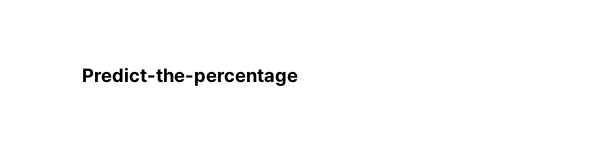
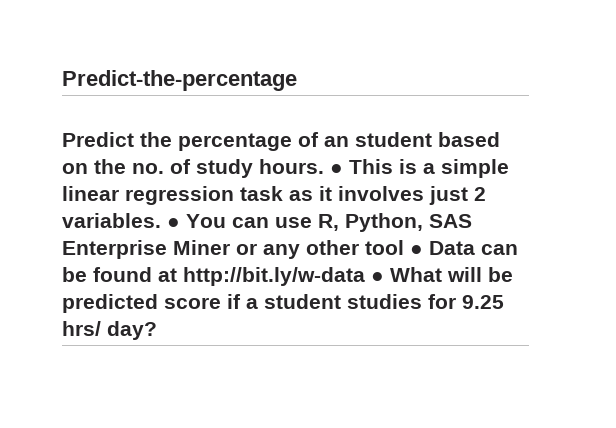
+ Predict the percentage of an student based on the no. of study hours. ● This is a simple linear regression task as it involves just 2 variables. ● You can use R, Python, SAS Enterprise Miner or any other tool ● Data can be found at http://bit.ly/w-data ● What will be predicted score if a student studies for 9.25 hrs/ day?

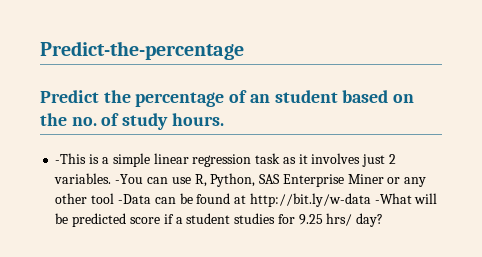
- Predict the percentage of an student based on the no. of study hours. ● This is a simple linear regression task as it involves just 2 variables.
+ Predict the percentage of an student based on the no. of study hours.
+ -This is a simple linear regression task as it involves just 2 variables.
- ● You can use R, Python, SAS Enterprise Miner or any other tool ● Data can be found at http://bit.ly/w-data ● What will be predicted score if a student studies for 9.25 hrs/ day?
+ -You can use R, Python, SAS Enterprise Miner or any other tool -Data can be found at http://bit.ly/w-data -What will be predicted score if a student studies for 9.25 hrs/ day?

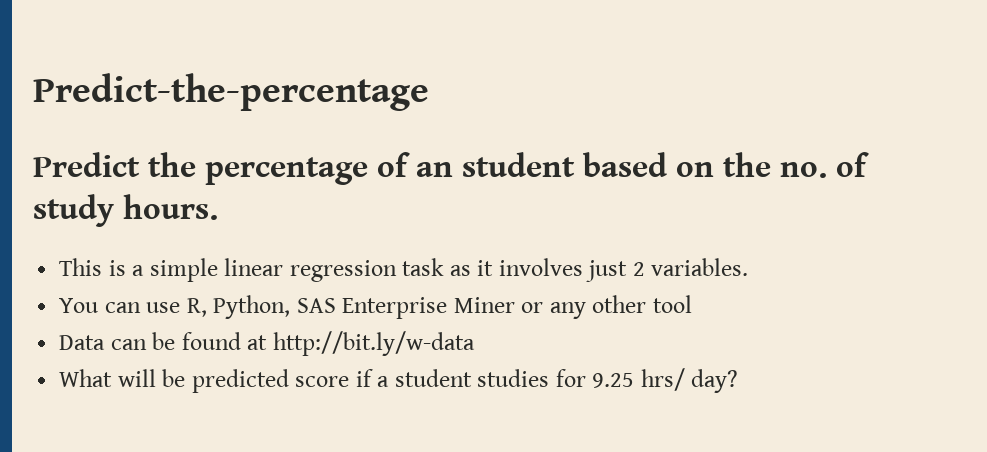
- -This is a simple linear regression task as it involves just 2 variables. -You can use R, Python, SAS Enterprise Miner or any other tool -Data can be found at http://bit.ly/w-data -What will be predicted score if a student studies for 9.25 hrs/ day?
+ This is a simple linear regression task as it involves just 2 variables.
+ You can use R, Python, SAS Enterprise Miner or any other tool
+ Data can be found at http://bit.ly/w-data
+ What will be predicted score if a student studies for 9.25 hrs/ day?

